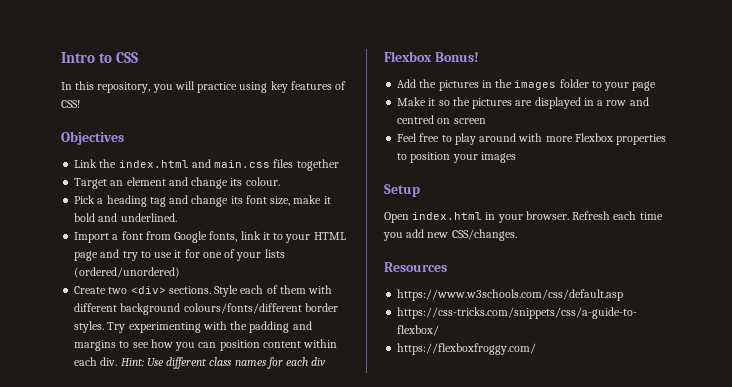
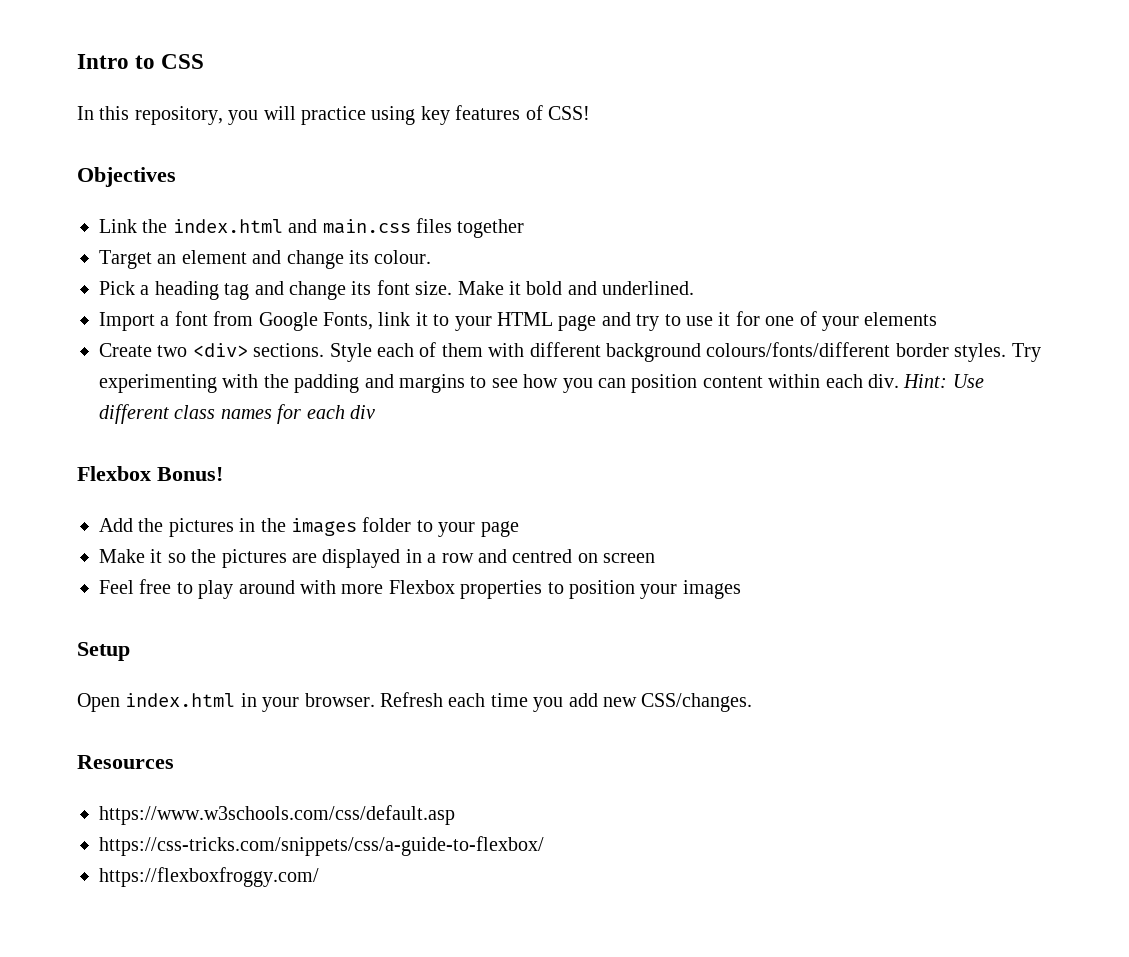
- Pick a heading tag and change its font size, make it bold and underlined.
+ Pick a heading tag and change its font size. Make it bold and underlined.
- Import a font from Google fonts, link it to your HTML page and try to use it for one of your lists (ordered/unordered)
+ Import a font from Google Fonts, link it to your HTML page and try to use it for one of your elements

